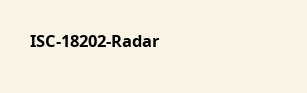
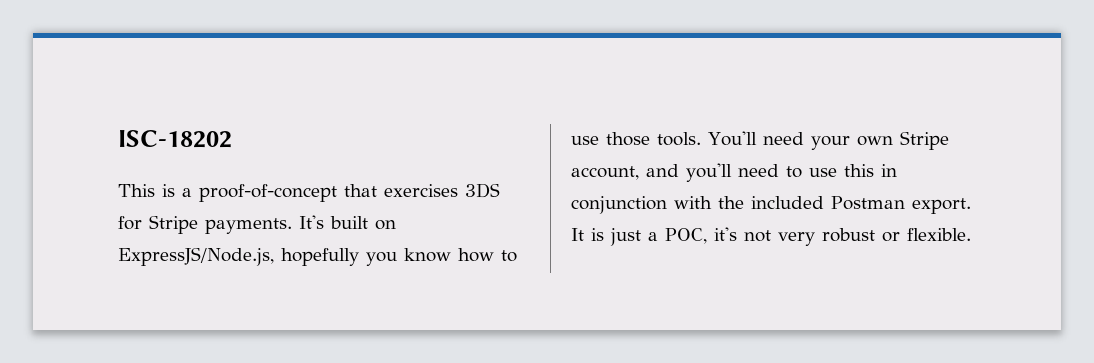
- ISC-18202-Radar
+ ISC-18202
+ This is a proof-of-concept that exercises 3DS for Stripe payments. It's built on ExpressJS/Node.js, hopefully you know how to use those tools. You'll need your own Stripe account, and you'll need to use this in conjunction with the included Postman export. It is just a POC, it's not very robust or flexible.

